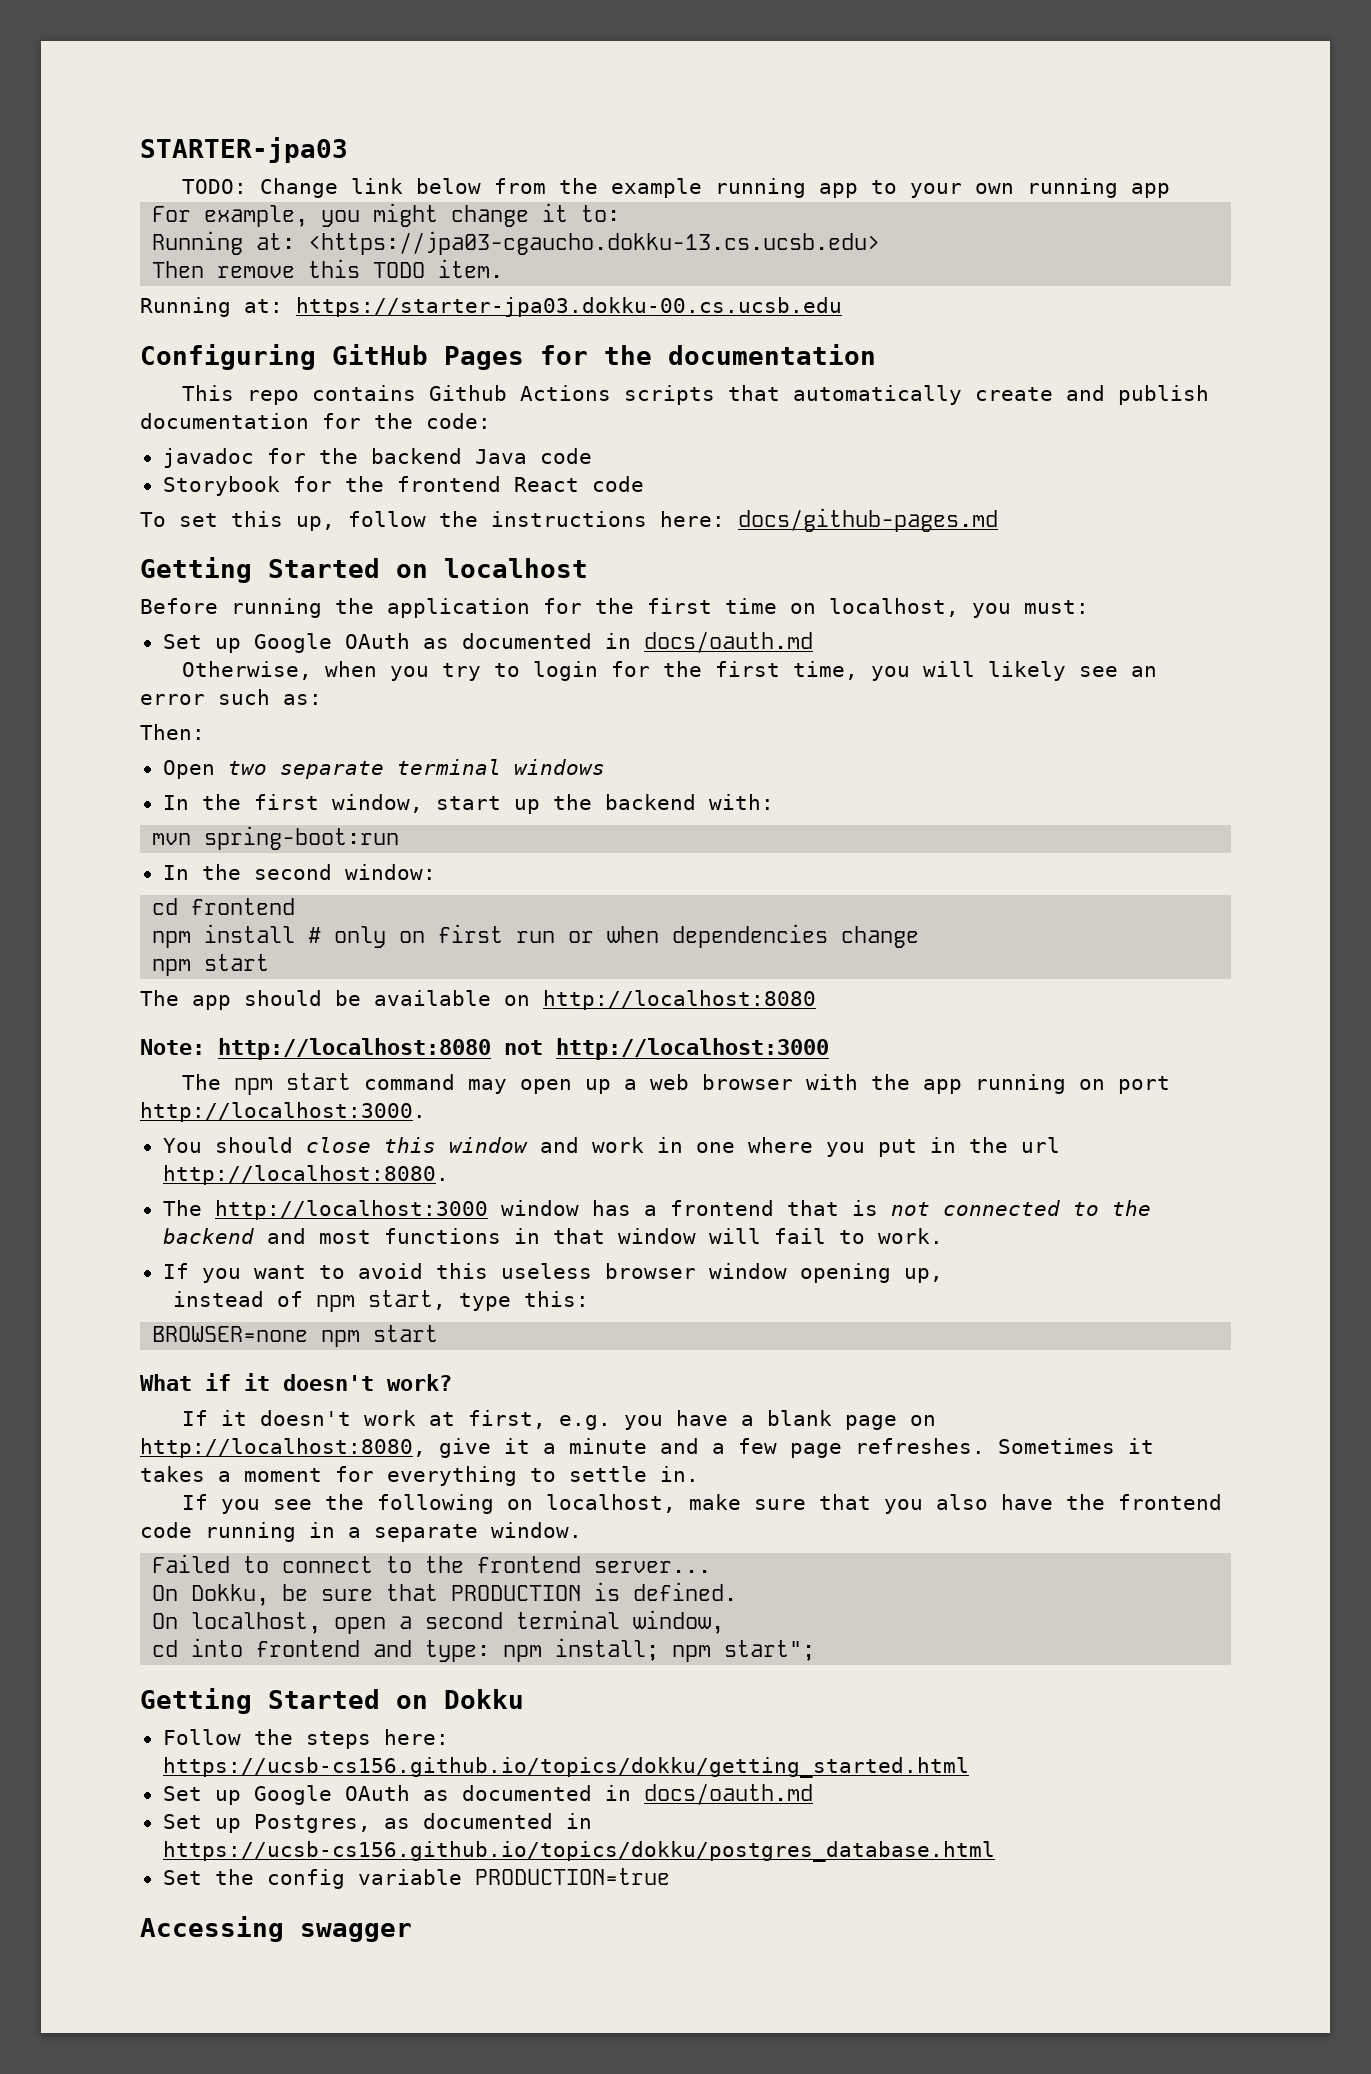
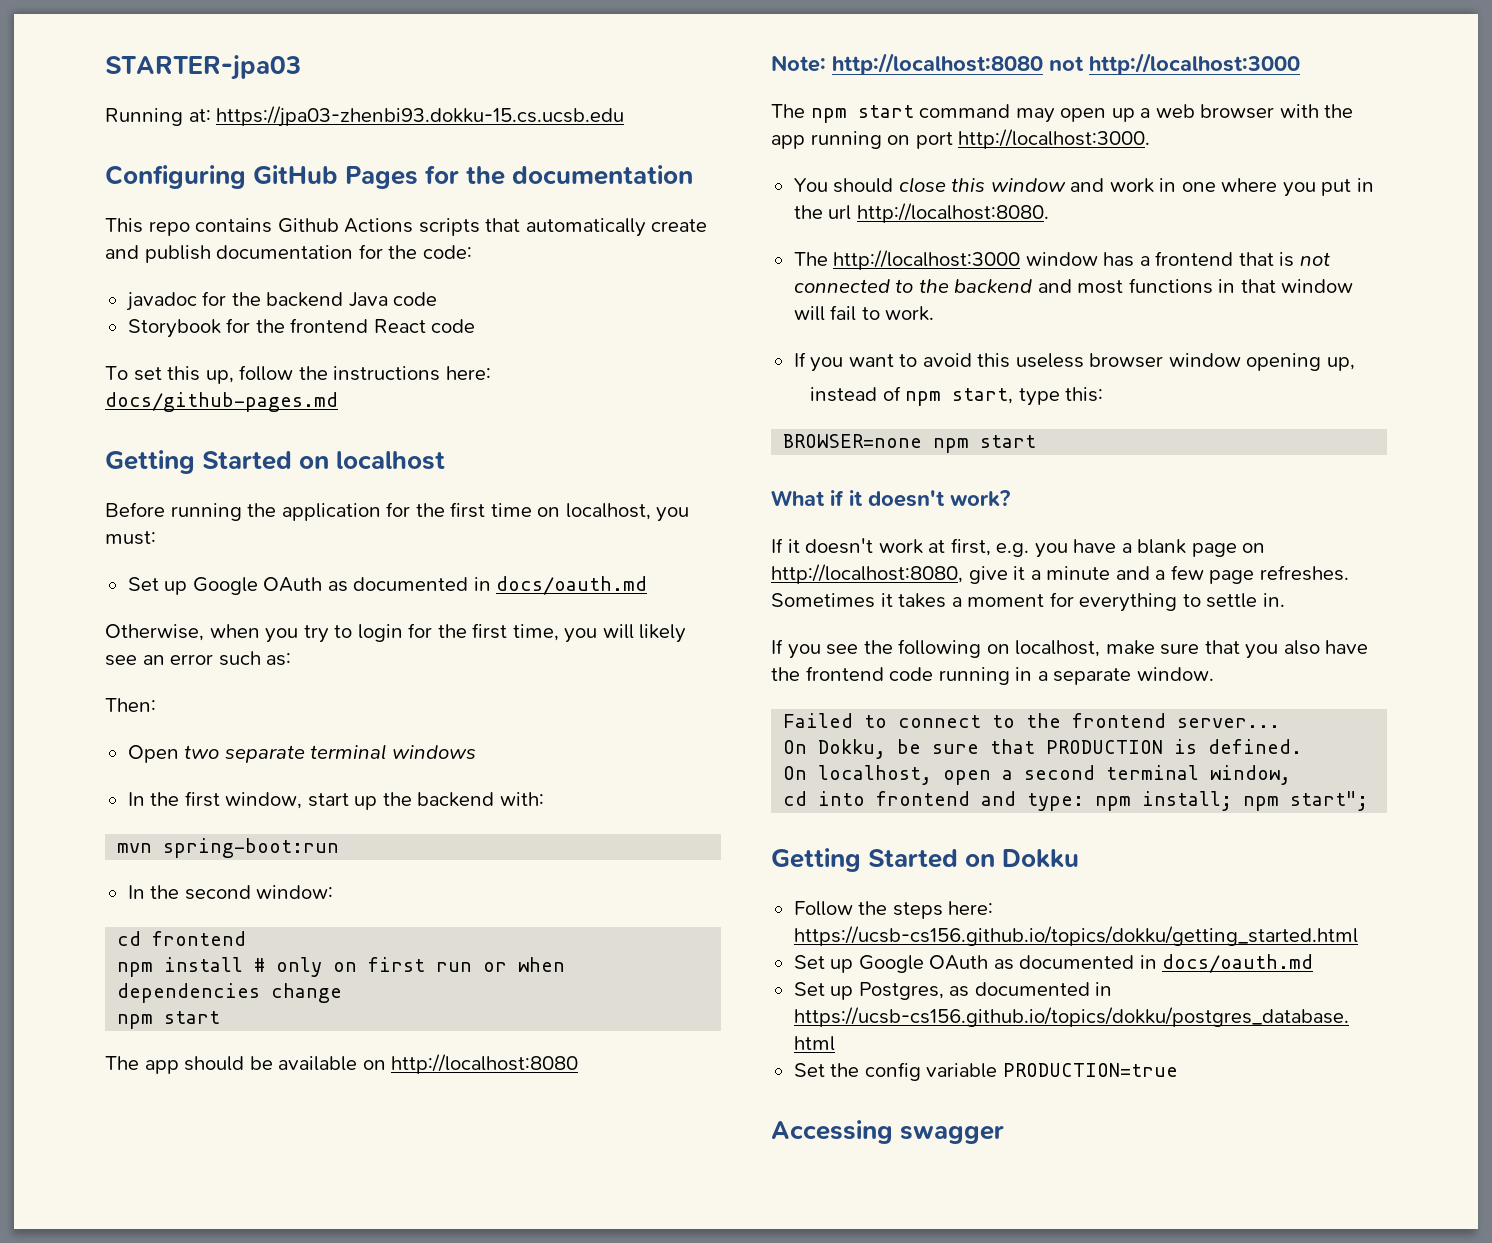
- TODO: Change link below from the example running app to your own running app
- For example, you might change it to:
- Running at: <https://jpa03-cgaucho.dokku-13.cs.ucsb.edu>
- Then remove this TODO item.
- Running at: https://starter-jpa03.dokku-00.cs.ucsb.edu
+ Running at: https://jpa03-zhenbi93.dokku-15.cs.ucsb.edu

